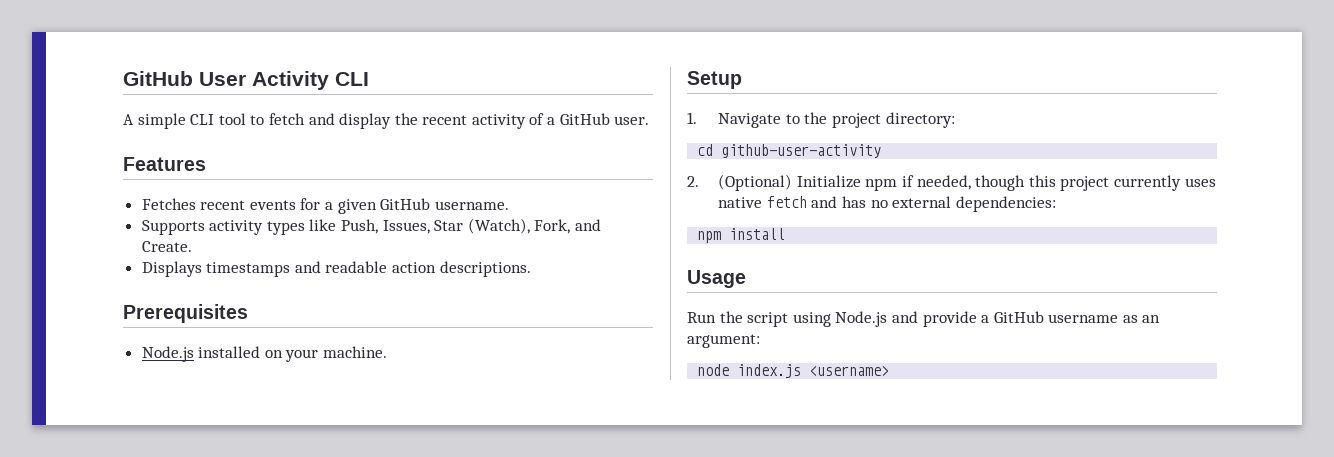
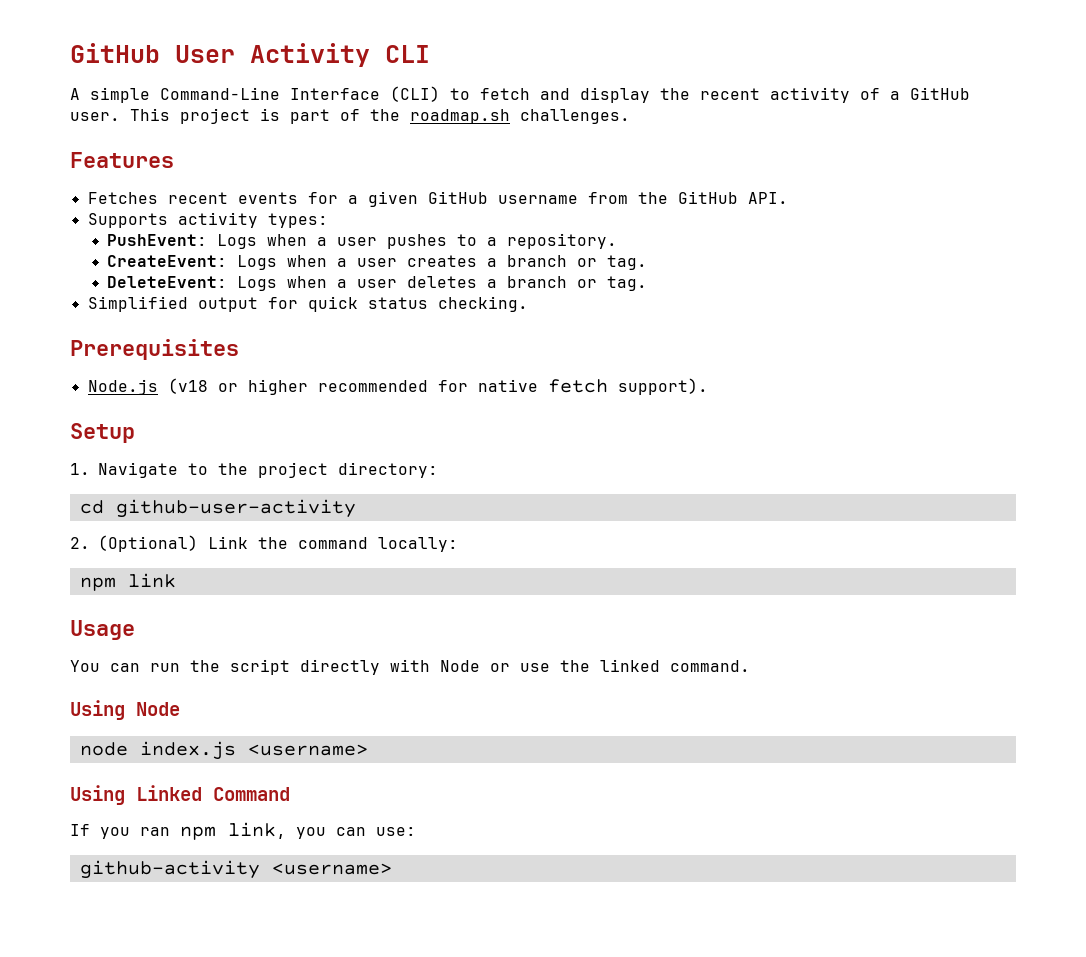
- A simple CLI tool to fetch and display the recent activity of a GitHub user.
+ A simple Command-Line Interface (CLI) to fetch and display the recent activity of a GitHub user. This project is part of the roadmap.sh challenges.
- Fetches recent events for a given GitHub username.
- Supports activity types like Push, Issues, Star (Watch), Fork, and Create.
- Displays timestamps and readable action descriptions.
+ Fetches recent events for a given GitHub username from the GitHub API.
+ Supports activity types:
+ PushEvent: Logs when a user pushes to a repository.
+ CreateEvent: Logs when a user creates a branch or tag.
+ DeleteEvent: Logs when a user deletes a branch or tag.
+ Simplified output for quick status checking.
  Prerequisites
- Node.js installed on your machine.
+ Node.js (v18 or higher recommended for native fetch support).
- 2. (Optional) Initialize npm if needed, though this project currently uses native fetch and has no external dependencies:
- npm install
+ 2. (Optional) Link the command locally:
+ npm link
- Run the script using Node.js and provide a GitHub username as an argument:
+ You can run the script directly with Node or use the linked command.
+ Using Node
  node index.js <username>
+ Using Linked Command
+ If you ran npm link, you can use:
+ github-activity <username>

